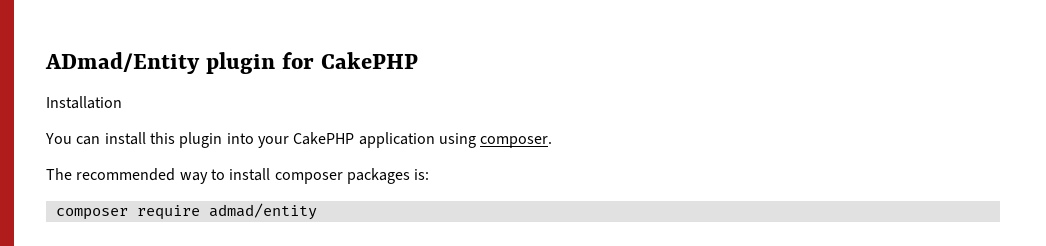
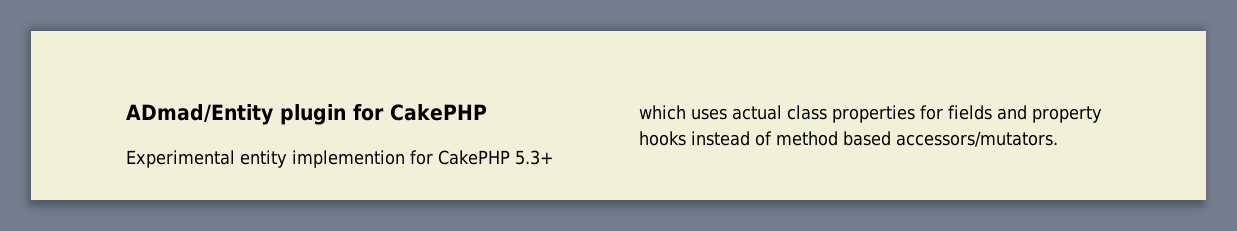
- Installation
- You can install this plugin into your CakePHP application using composer.
- The recommended way to install composer packages is:
- composer require admad/entity
+ Experimental entity implemention for CakePHP 5.3+ which uses actual class properties for fields and property hooks instead of method based accessors/mutators.

